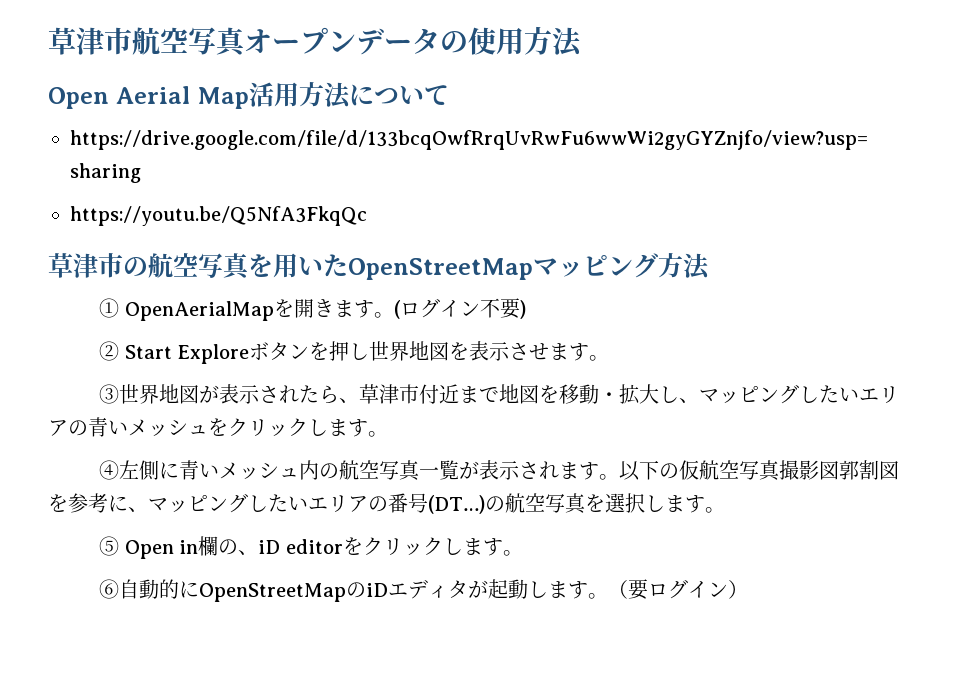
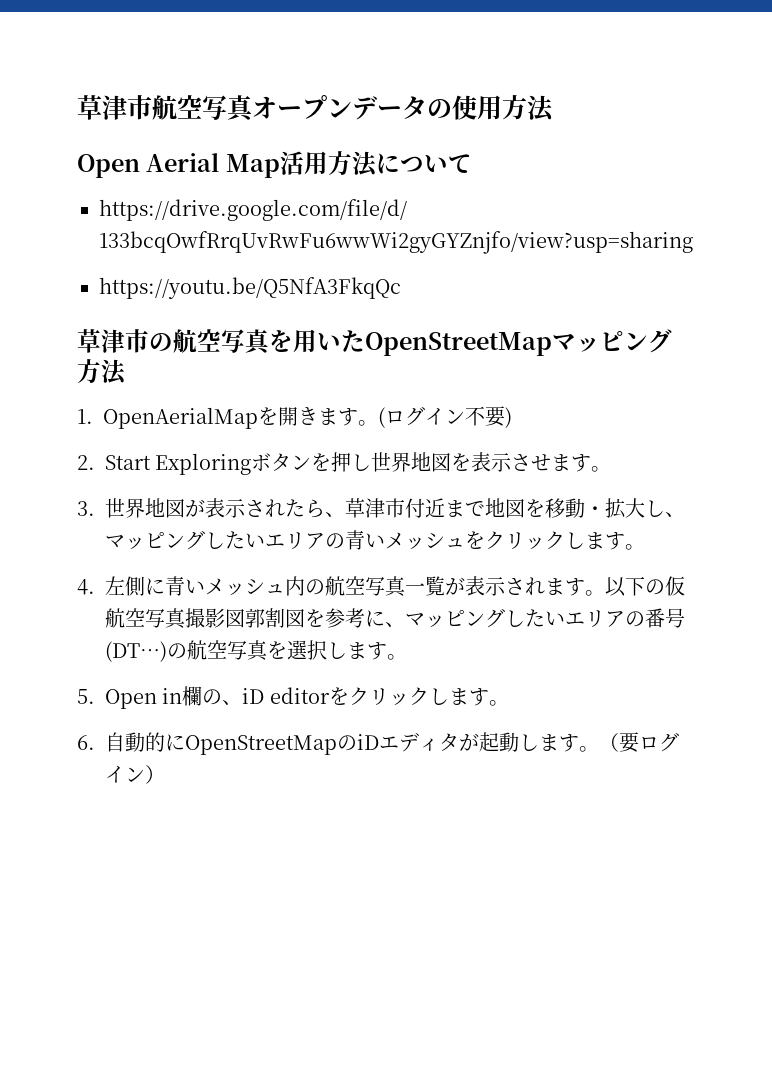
- ① OpenAerialMapを開きます。
+ 1. OpenAerialMapを開きます。
- ② Start Exploreボタンを押し世界地図を表示させます。
+ 2. Start Exploringボタンを押し世界地図を表示させます。
- ③世界地図が表示されたら、草津市付近まで地図を移動・拡大し、マッピングしたいエリアの青いメッシュをクリックします。
+ 3.世界地図が表示されたら、草津市付近まで地図を移動・拡大し、マッピングしたいエリアの青いメッシュをクリックします。
- ④左側に青いメッシュ内の航空写真一覧が表示されます。
+ 4.左側に青いメッシュ内の航空写真一覧が表示されます。
- ⑤ Open in欄の、iD editorをクリックします。
+ 5. Open in欄の、iD editorをクリックします。
- ⑥自動的にOpenStreetMapのiDエディタが起動します。
+ 6.自動的にOpenStreetMapのiDエディタが起動します。

